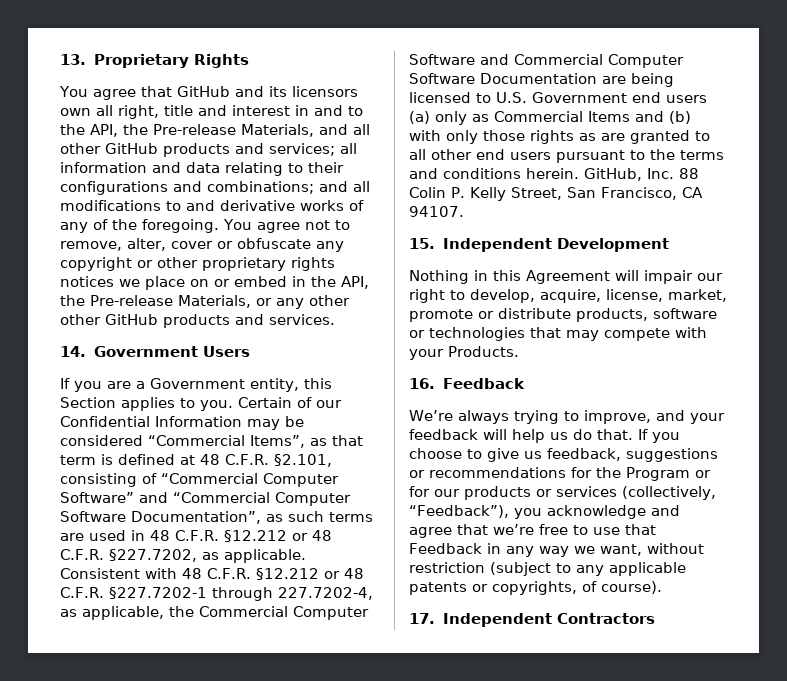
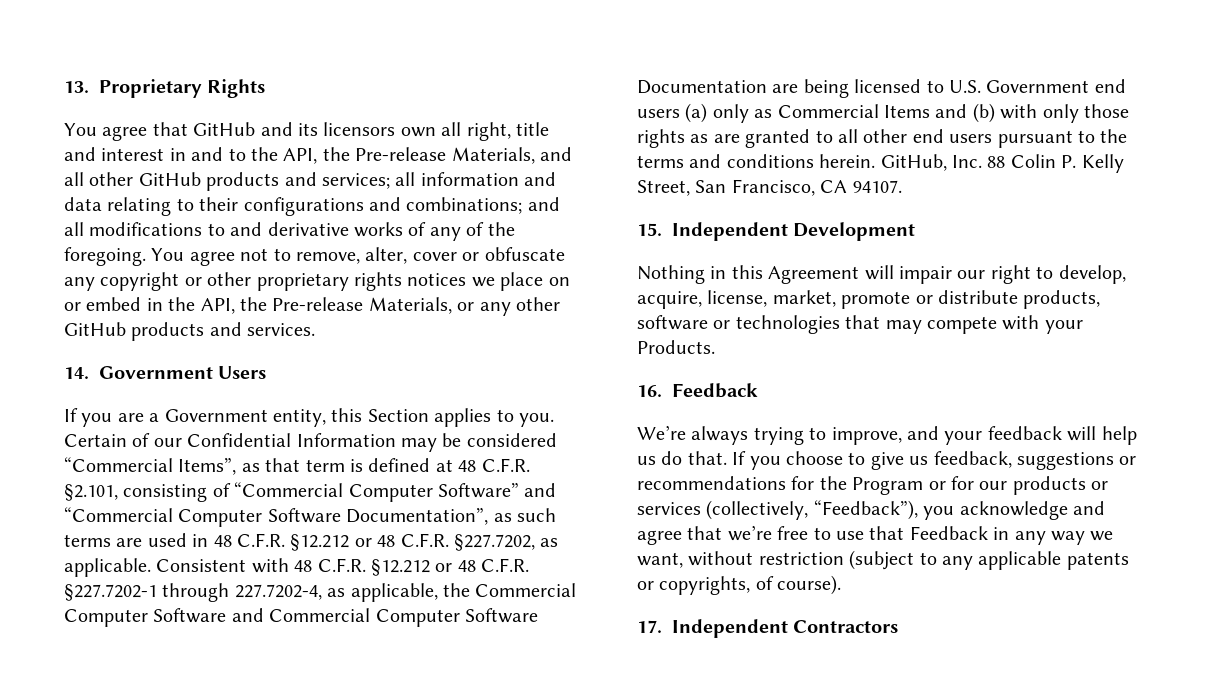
- You agree not to remove, alter, cover or obfuscate any copyright or other proprietary rights notices we place on or embed in the API, the Pre-release Materials, or any other other GitHub products and services.
+ You agree not to remove, alter, cover or obfuscate any copyright or other proprietary rights notices we place on or embed in the API, the Pre-release Materials, or any other GitHub products and services.

